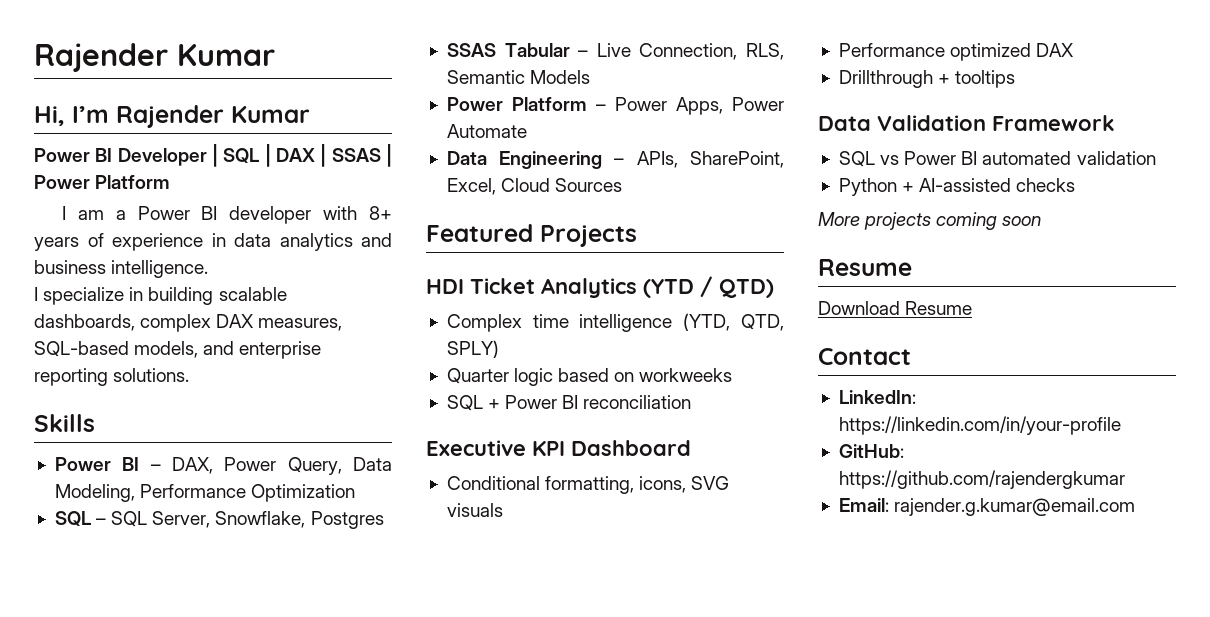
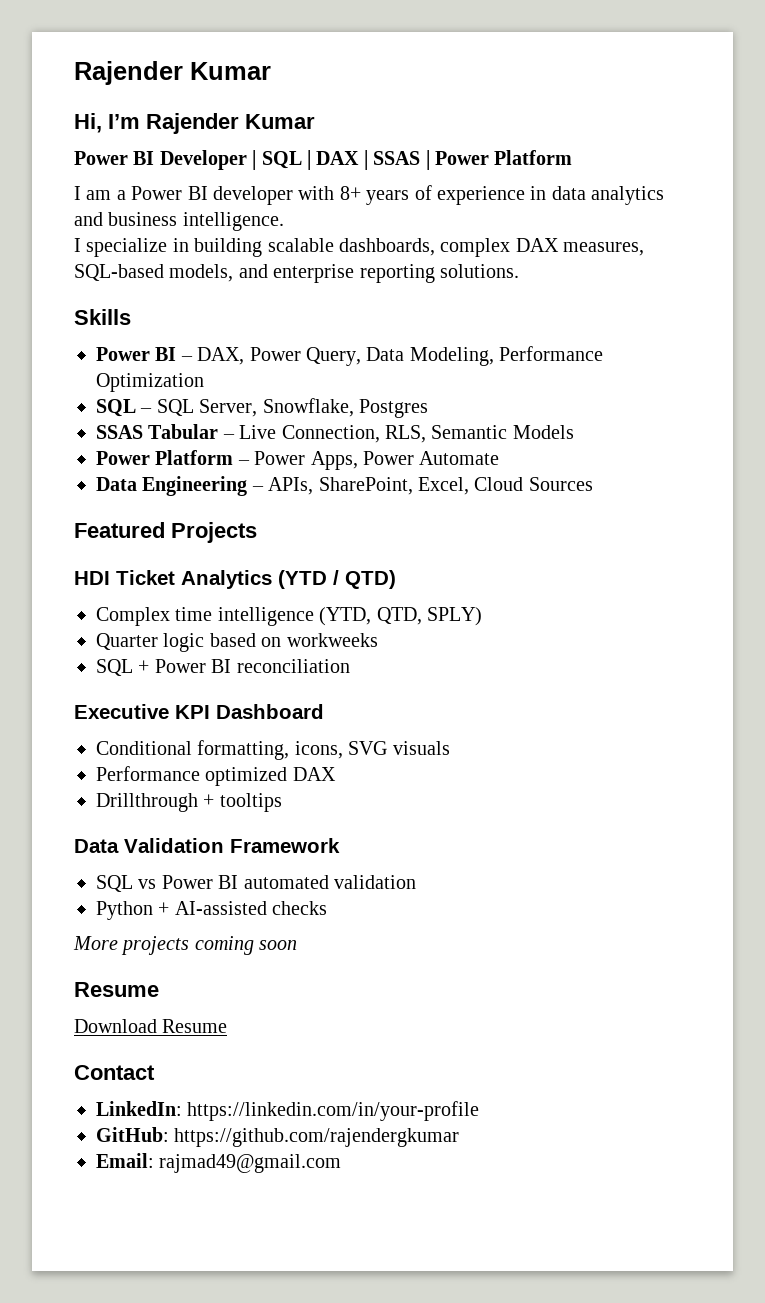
- Email: rajender.g.kumar@email.com
+ Email: rajmad49@gmail.com

